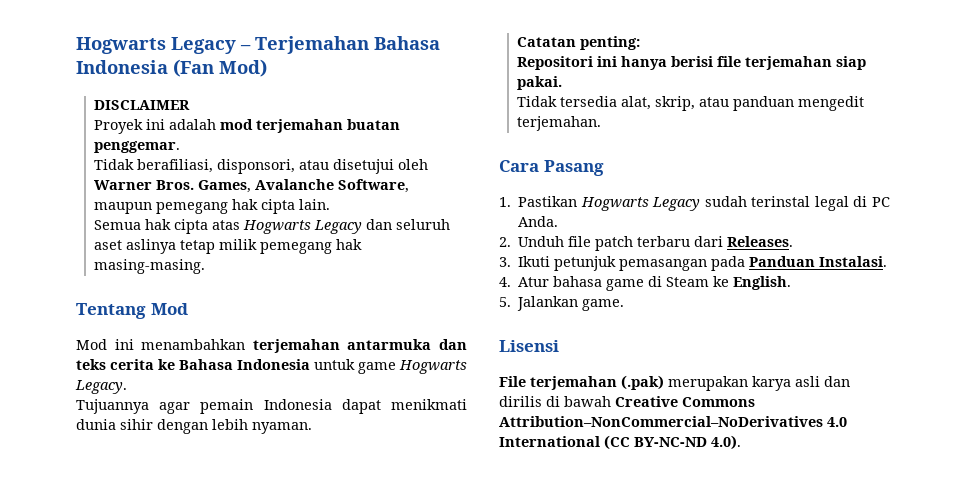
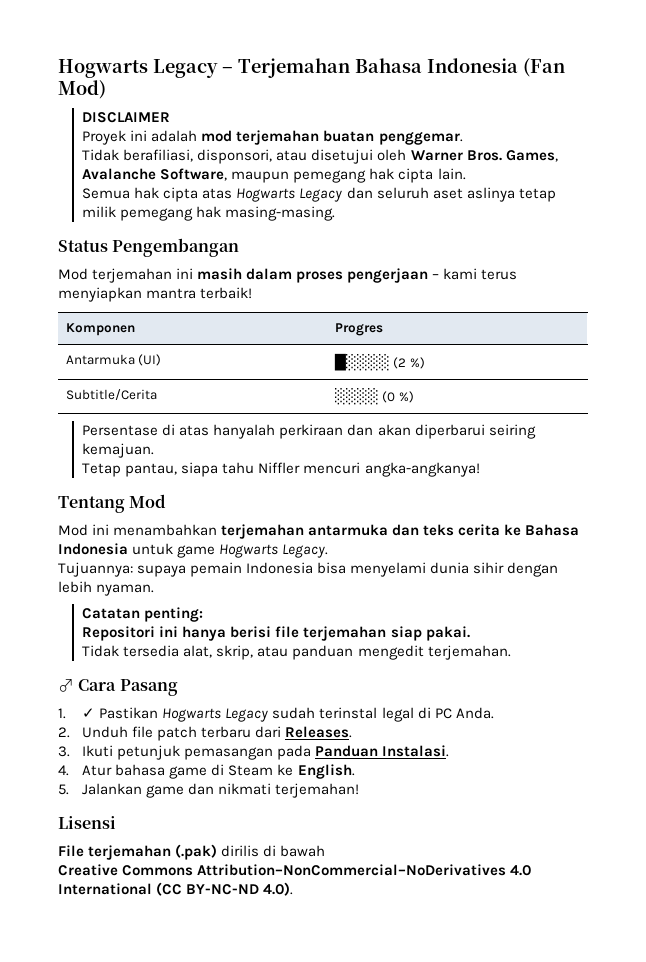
+ Status Pengembangan
+ Mod terjemahan ini masih dalam proses pengerjaan – kami terus menyiapkan mantra terbaik!
+ Komponen | Progres
+ Antarmuka (UI) | █░░░░ (2 %)
+ Subtitle/Cerita | ░░░░ (0 %)
+ Persentase di atas hanyalah perkiraan dan akan diperbarui seiring kemajuan.
+ Tetap pantau, siapa tahu Niffler mencuri angka-angkanya!
- Tujuannya agar pemain Indonesia dapat menikmati dunia sihir dengan lebih nyaman.
+ Tujuannya: supaya pemain Indonesia bisa menyelami dunia sihir dengan lebih nyaman.
- Cara Pasang
+ ♂ Cara Pasang
- 1. Pastikan Hogwarts Legacy sudah terinstal legal di PC Anda.
+ 1. ✓ Pastikan Hogwarts Legacy sudah terinstal legal di PC Anda.
- 5. Jalankan game.
+ 5. Jalankan game dan nikmati terjemahan!
- File terjemahan (.pak) merupakan karya asli dan dirilis di bawah Creative Commons Attribution–NonCommercial–NoDerivatives 4.0 International (CC BY-NC-ND 4.0).
+ File terjemahan (.pak) dirilis di bawah
+ Creative Commons Attribution–NonCommercial–NoDerivatives 4.0 International (CC BY-NC-ND 4.0).

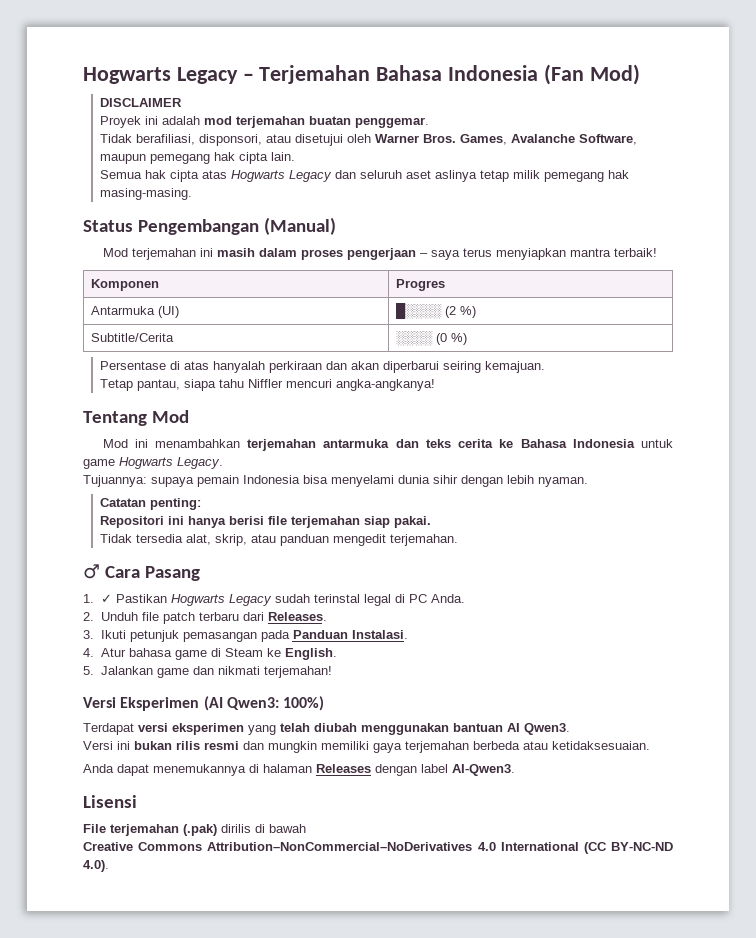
- Status Pengembangan
+ Status Pengembangan (Manual)
- Mod terjemahan ini masih dalam proses pengerjaan – kami terus menyiapkan mantra terbaik!
+ Mod terjemahan ini masih dalam proses pengerjaan – saya terus menyiapkan mantra terbaik!
+ Versi Eksperimen (AI Qwen3: 100%)
+ Terdapat versi eksperimen yang telah diubah menggunakan bantuan AI Qwen3.
+ Versi ini bukan rilis resmi dan mungkin memiliki gaya terjemahan berbeda atau ketidaksesuaian.
+ Anda dapat menemukannya di halaman Releases dengan label AI-Qwen3.

